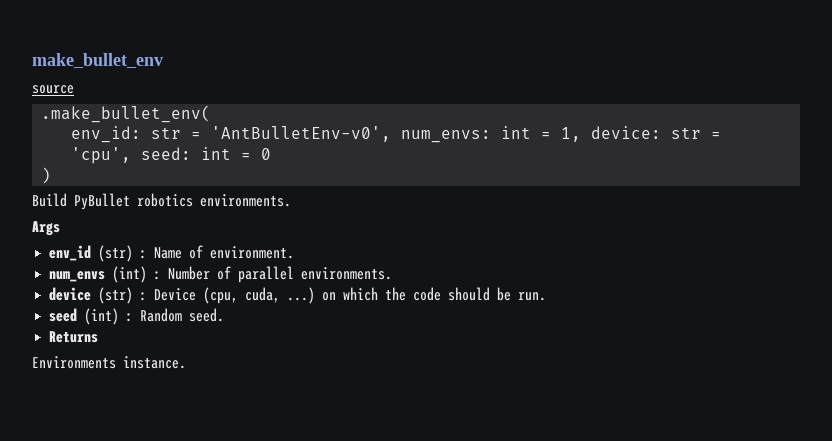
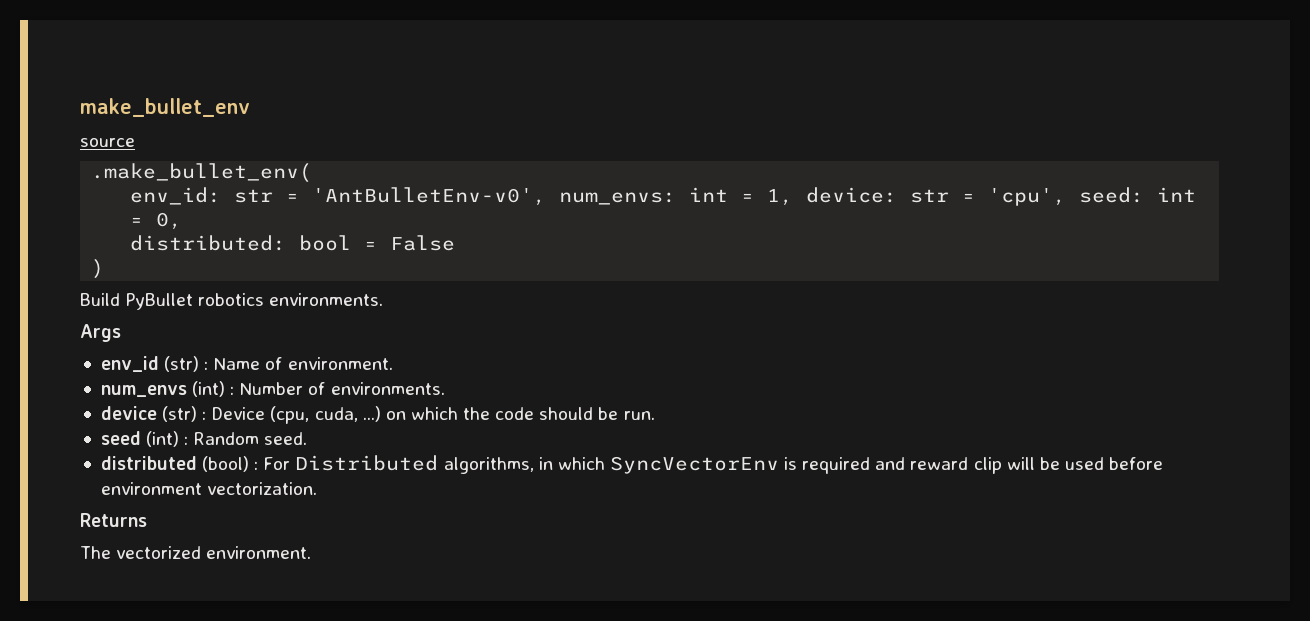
- env_id: str = 'AntBulletEnv-v0', num_envs: int = 1, device: str = 'cpu', seed: int = 0
+ env_id: str = 'AntBulletEnv-v0', num_envs: int = 1, device: str = 'cpu', seed: int = 0,
+ distributed: bool = False
- num_envs (int) : Number of parallel environments.
+ num_envs (int) : Number of environments.
+ distributed (bool) : For Distributed algorithms, in which SyncVectorEnv is required and reward clip will be used before environment vectorization.
  Returns
- Environments instance.
+ The vectorized environment.

